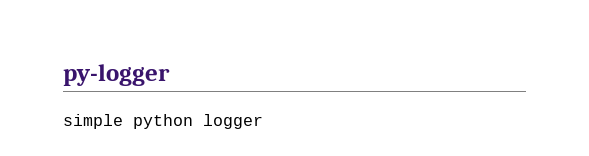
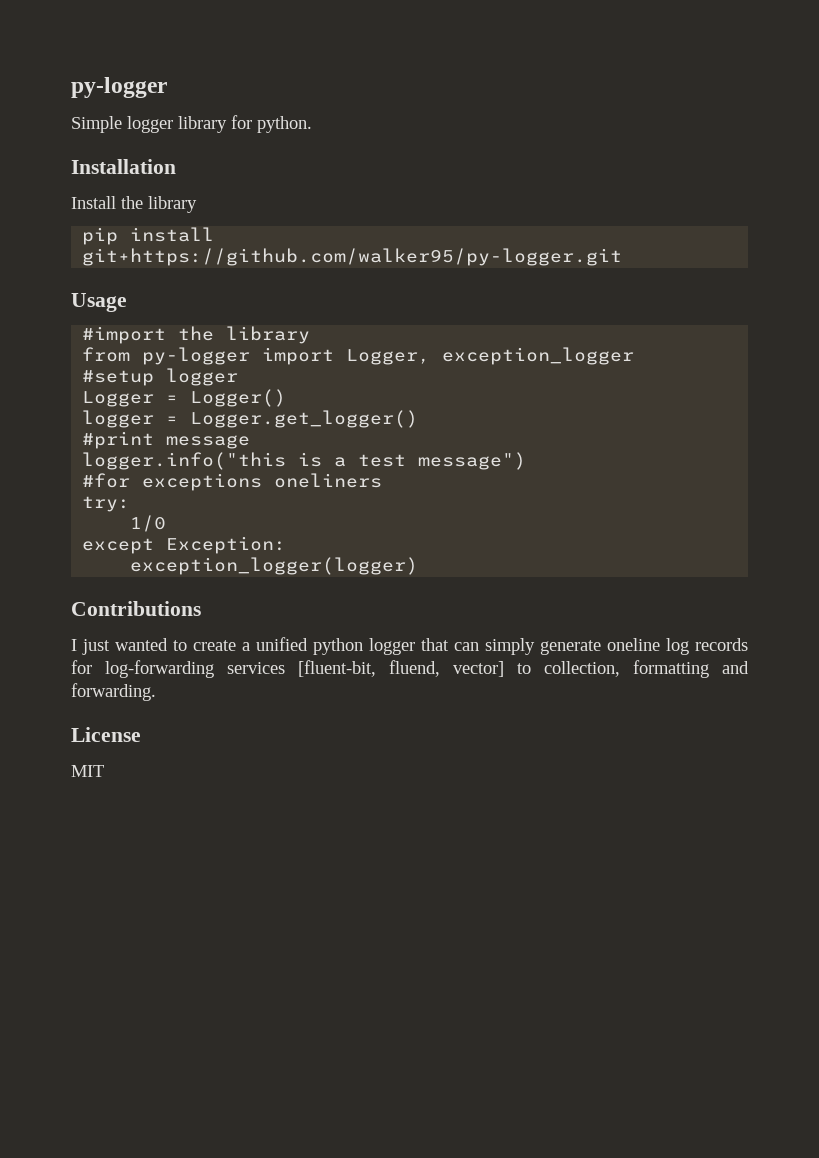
- simple python logger
+ Simple logger library for python.
+ Installation
+ Install the library
+ pip install git+https://github.com/walker95/py-logger.git
+ Usage
+ #import the library
+ from py-logger import Logger, exception_logger
+ #setup logger
+ Logger = Logger()
+ logger = Logger.get_logger()
+ #print message
+ logger.info("this is a test message")
+ #for exceptions oneliners
+ try:
+ 1/0
+ except Exception:
+ exception_logger(logger)
+ Contributions
+ I just wanted to create a unified python logger that can simply generate oneline log records for log-forwarding services [fluent-bit, fluend, vector] to collection, formatting and forwarding.
+ License
+ MIT

